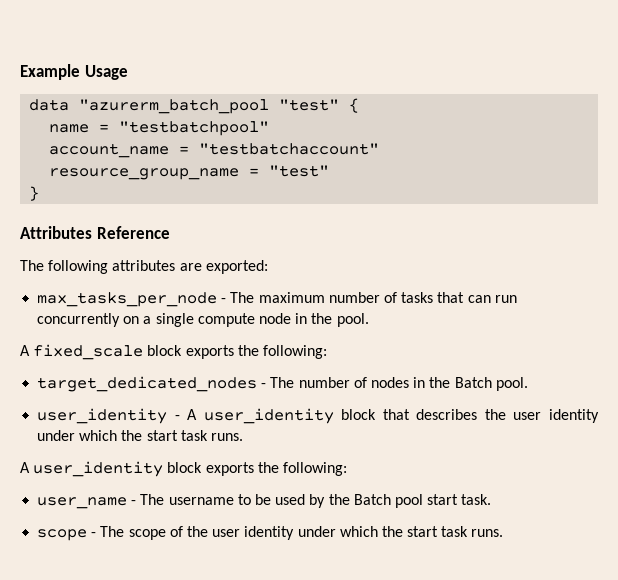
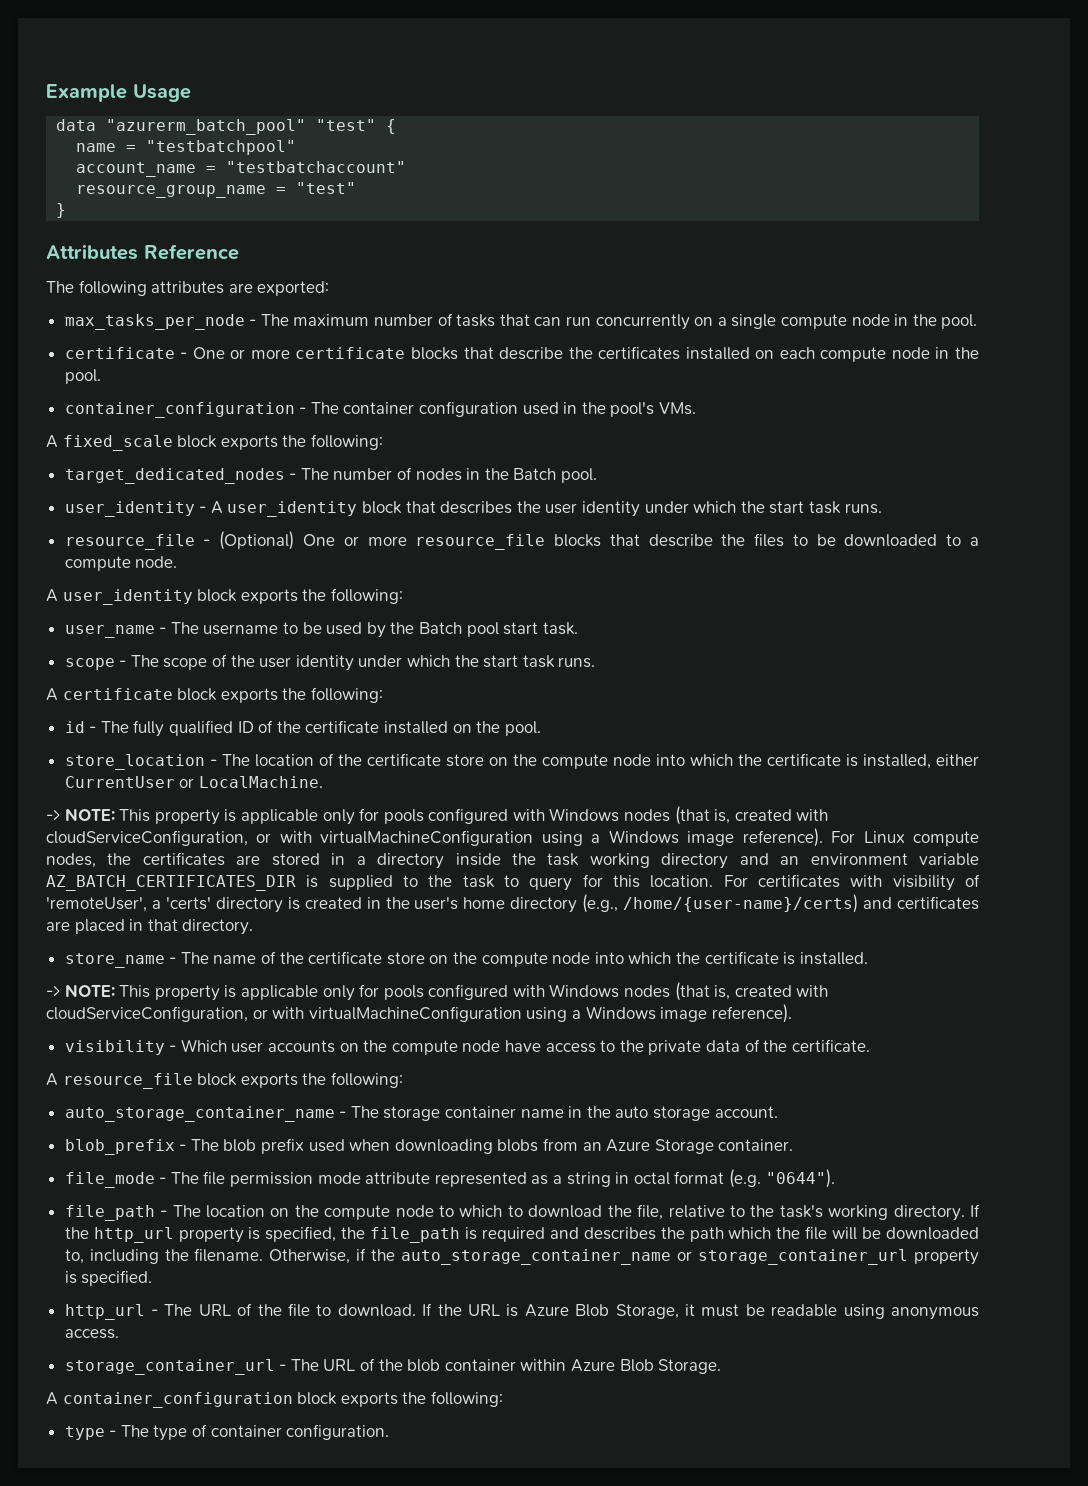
- data "azurerm_batch_pool "test" {
+ data "azurerm_batch_pool" "test" {
+ certificate - One or more certificate blocks that describe the certificates installed on each compute node in the pool.
+ container_configuration - The container configuration used in the pool's VMs.
+ resource_file - (Optional) One or more resource_file blocks that describe the files to be downloaded to a compute node.
+ A certificate block exports the following:
+ id - The fully qualified ID of the certificate installed on the pool.
+ store_location - The location of the certificate store on the compute node into which the certificate is installed, either CurrentUser or LocalMachine.
+ -> NOTE: This property is applicable only for pools configured with Windows nodes (that is, created with cloudServiceConfiguration, or with virtualMachineConfiguration using a Windows image reference). For Linux compute nodes, the certificates are stored in a directory inside the task working directory and an environment variable AZ_BATCH_CERTIFICATES_DIR is supplied to the task to query for this location. For certificates with visibility of 'remoteUser', a 'certs' directory is created in the user's home directory (e.g., /home/{user-name}/certs) and certificates are placed in that directory.
+ store_name - The name of the certificate store on the compute node into which the certificate is installed.
+ -> NOTE: This property is applicable only for pools configured with Windows nodes (that is, created with cloudServiceConfiguration, or with virtualMachineConfiguration using a Windows image reference).
+ visibility - Which user accounts on the compute node have access to the private data of the certificate.
+ A resource_file block exports the following:
+ auto_storage_container_name - The storage container name in the auto storage account.
+ blob_prefix - The blob prefix used when downloading blobs from an Azure Storage container.
+ file_mode - The file permission mode attribute represented as a string in octal format (e.g. "0644").
+ file_path - The location on the compute node to which to download the file, relative to the task's working directory. If the http_url property is specified, the file_path is required and describes the path which the file will be downloaded to, including the filename. Otherwise, if the auto_storage_container_name or storage_container_url property is specified.
+ http_url - The URL of the file to download. If the URL is Azure Blob Storage, it must be readable using anonymous access.
+ storage_container_url - The URL of the blob container within Azure Blob Storage.
+ A container_configuration block exports the following:
+ type - The type of container configuration.

